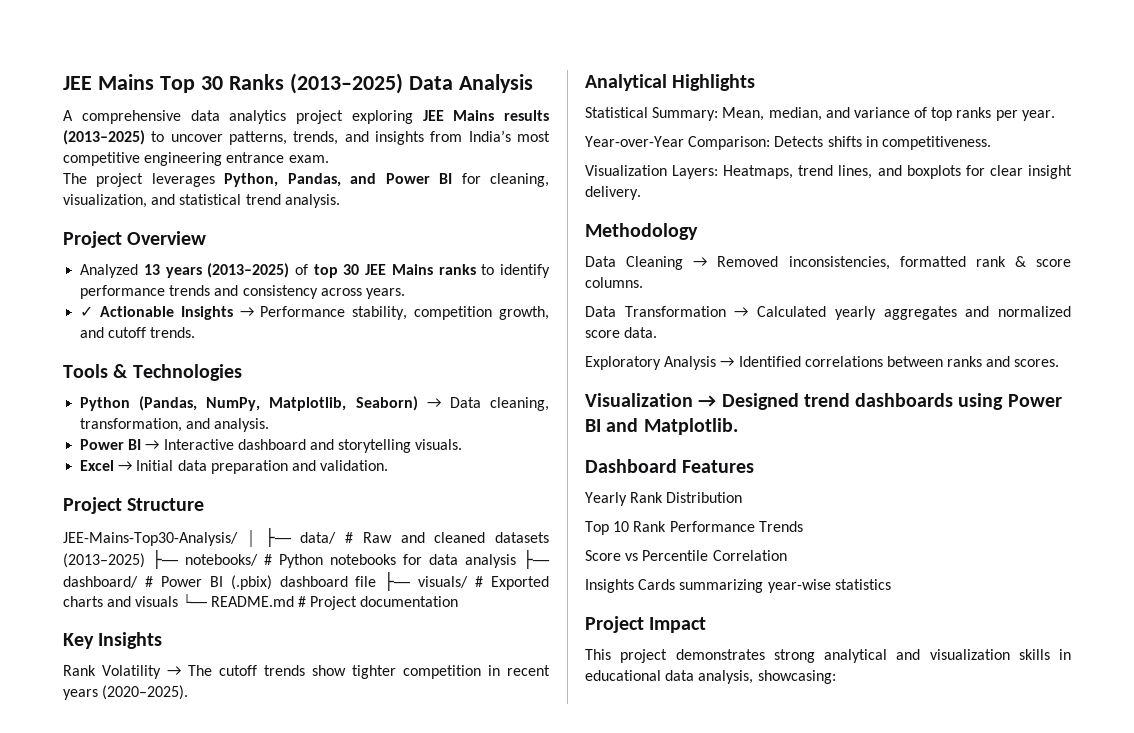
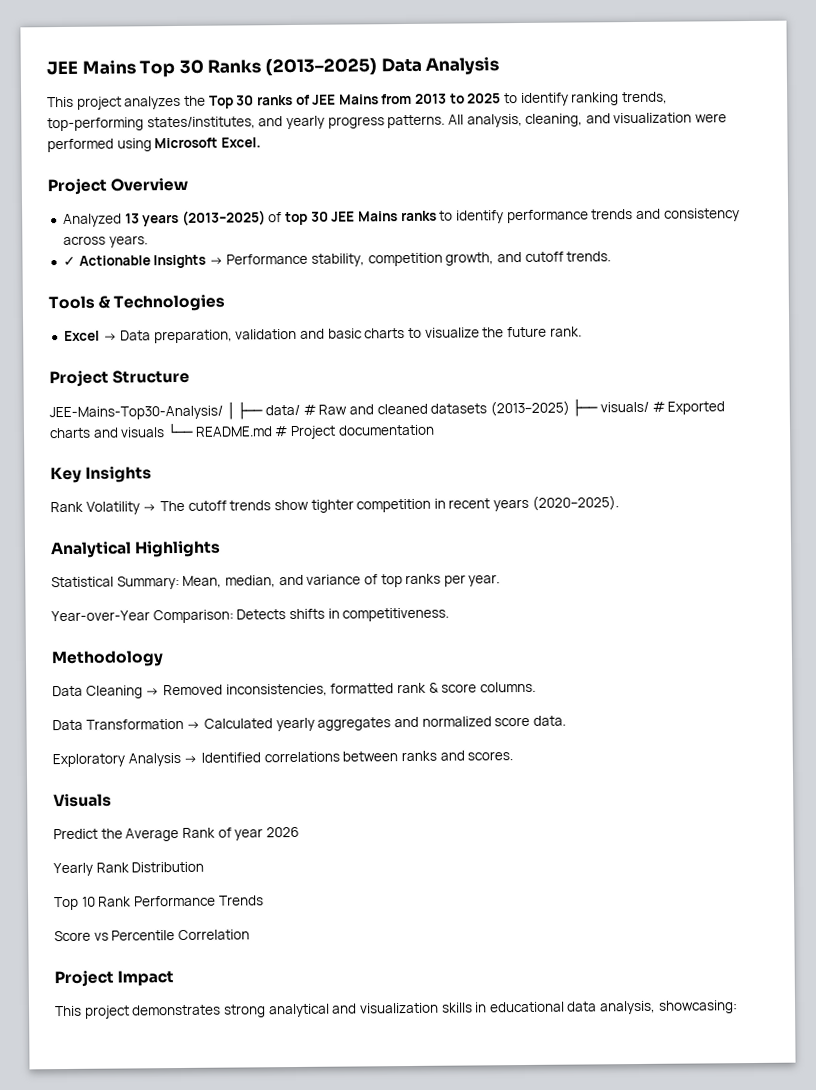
- A comprehensive data analytics project exploring JEE Mains results (2013–2025) to uncover patterns, trends, and insights from India’s most competitive engineering entrance exam.
- The project leverages Python, Pandas, and Power BI for cleaning, visualization, and statistical trend analysis.
+ This project analyzes the Top 30 ranks of JEE Mains from 2013 to 2025 to identify ranking trends, top-performing states/institutes, and yearly progress patterns. All analysis, cleaning, and visualization were performed using Microsoft Excel.
- Python (Pandas, NumPy, Matplotlib, Seaborn) → Data cleaning, transformation, and analysis.
- Power BI → Interactive dashboard and storytelling visuals.
- Excel → Initial data preparation and validation.
+ Excel → Data preparation, validation and basic charts to visualize the future rank.
- JEE-Mains-Top30-Analysis/ │ ├── data/ # Raw and cleaned datasets (2013–2025) ├── notebooks/ # Python notebooks for data analysis ├── dashboard/ # Power BI (.pbix) dashboard file ├── visuals/ # Exported charts and visuals └── README.md # Project documentation
+ JEE-Mains-Top30-Analysis/ │ ├── data/ # Raw and cleaned datasets (2013–2025) ├── visuals/ # Exported charts and visuals └── README.md # Project documentation
- Visualization Layers: Heatmaps, trend lines, and boxplots for clear insight delivery.
- Visualization → Designed trend dashboards using Power BI and Matplotlib.
- Dashboard Features
+ Visuals
+ Predict the Average Rank of year 2026
- Insights Cards summarizing year-wise statistics

